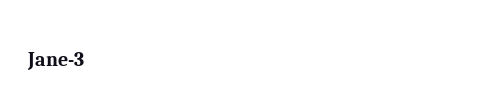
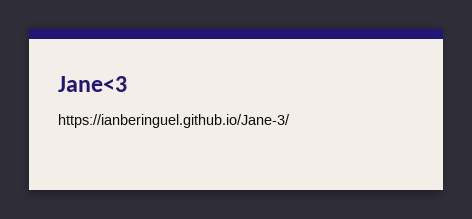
- Jane-3
+ Jane<3
+ https://ianberinguel.github.io/Jane-3/

